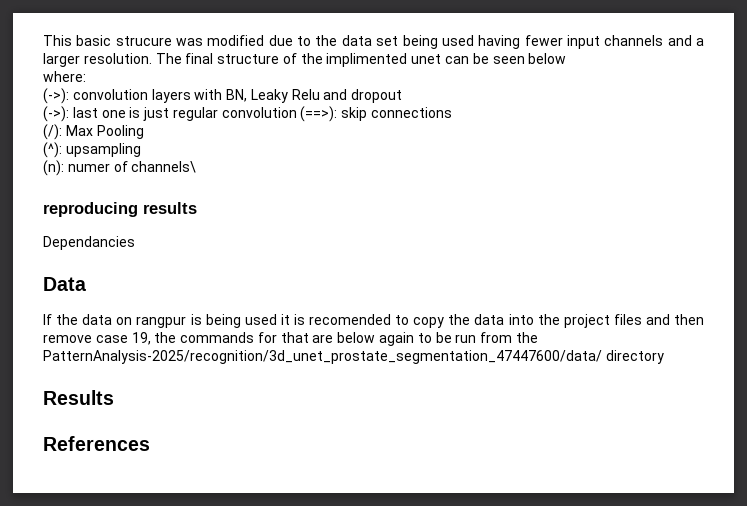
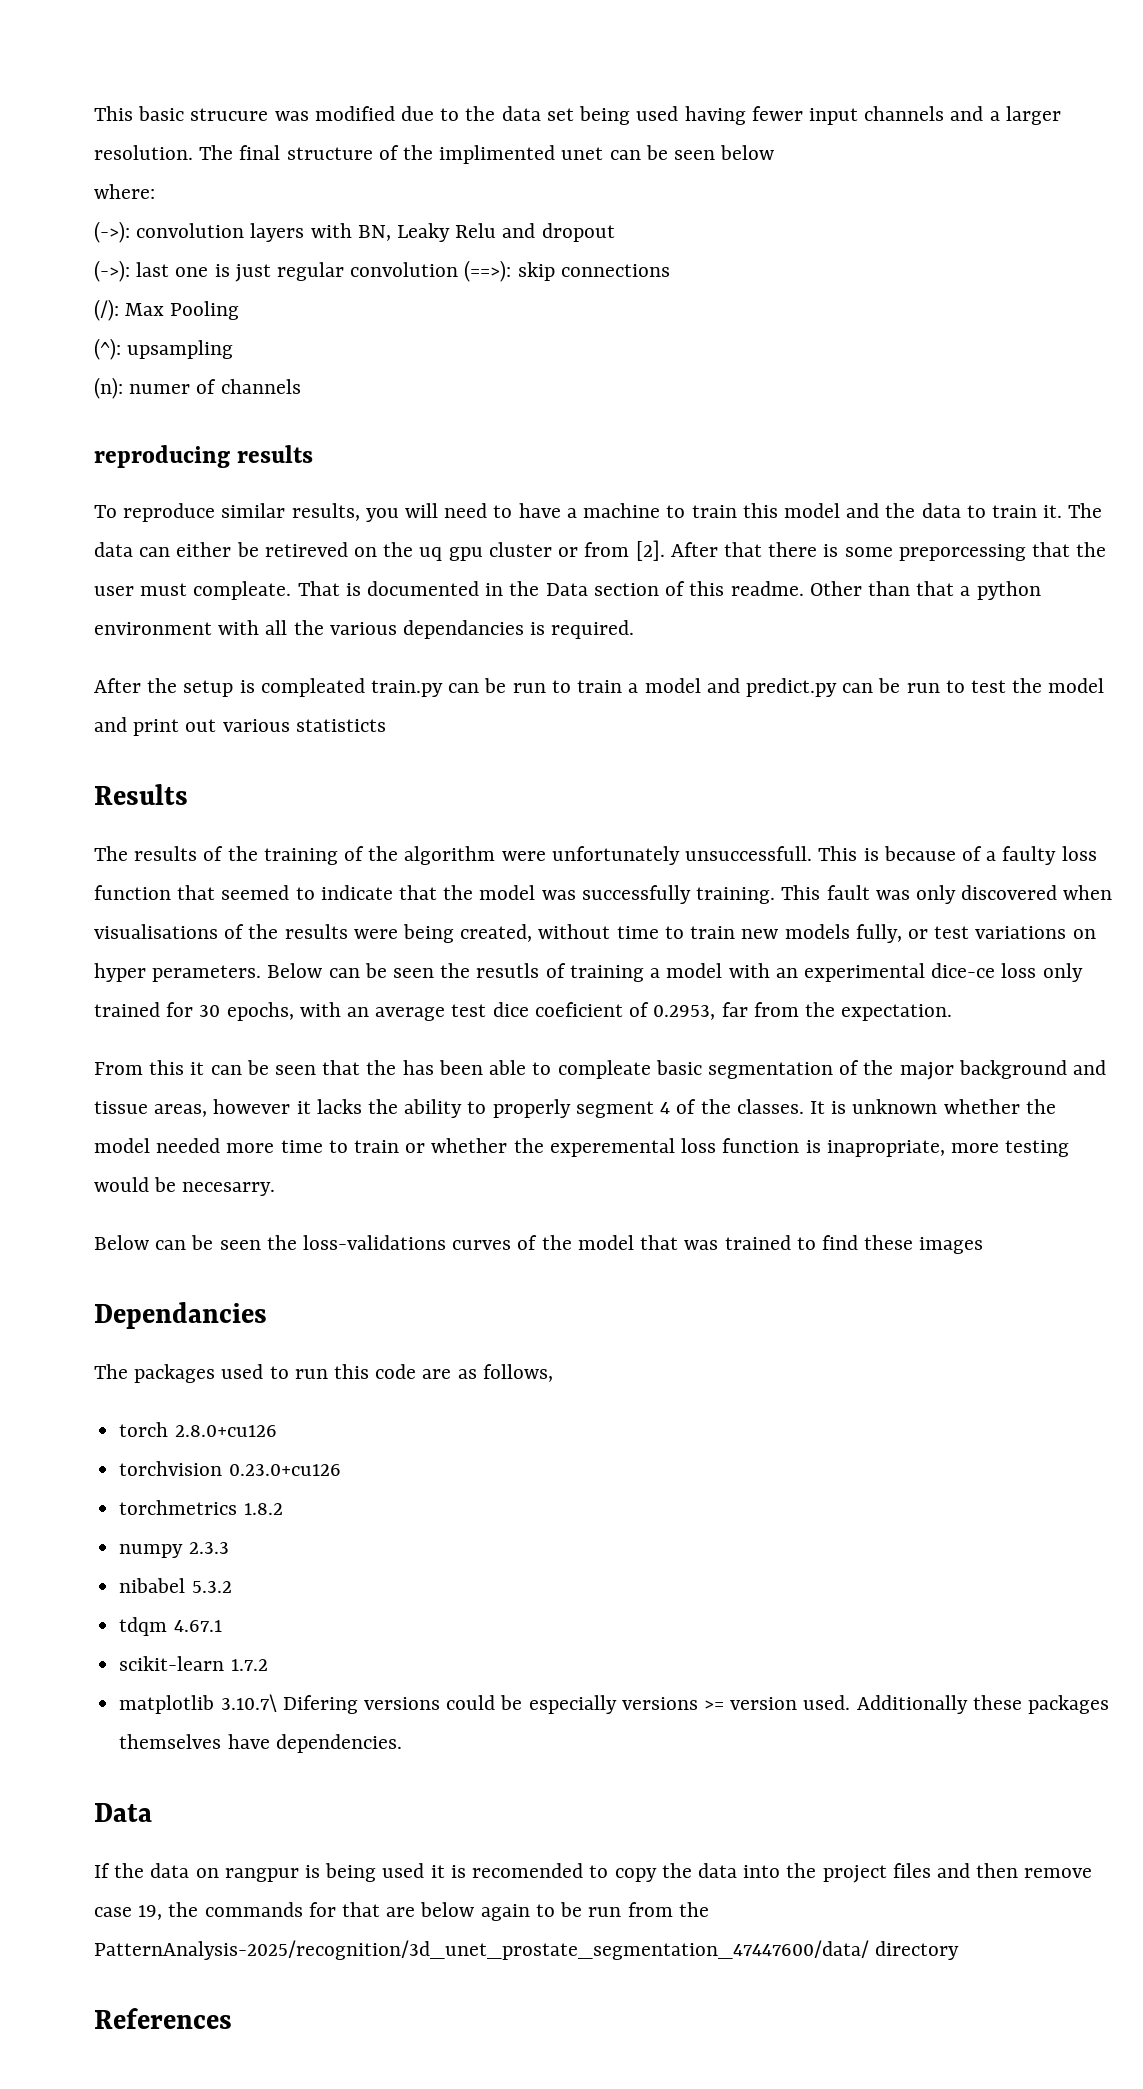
- (n): numer of channels\
+ (n): numer of channels
+ To reproduce similar results, you will need to have a machine to train this model and the data to train it. The data can either be retireved on the uq gpu cluster or from [2]. After that there is some preporcessing that the user must compleate. That is documented in the Data section of this readme. Other than that a python environment with all the various dependancies is required.
+ After the setup is compleated train.py can be run to train a model and predict.py can be run to test the model and print out various statisticts
+ Results
+ The results of the training of the algorithm were unfortunately unsuccessfull. This is because of a faulty loss function that seemed to indicate that the model was successfully training. This fault was only discovered when visualisations of the results were being created, without time to train new models fully, or test variations on hyper perameters. Below can be seen the resutls of training a model with an experimental dice-ce loss only trained for 30 epochs, with an average test dice coeficient of 0.2953, far from the expectation.
+ From this it can be seen that the has been able to compleate basic segmentation of the major background and tissue areas, however it lacks the ability to properly segment 4 of the classes. It is unknown whether the model needed more time to train or whether the experemental loss function is inapropriate, more testing would be necesarry.
+ Below can be seen the loss-validations curves of the model that was trained to find these images
  Dependancies
+ The packages used to run this code are as follows,
+ torch 2.8.0+cu126
+ torchvision 0.23.0+cu126
+ torchmetrics 1.8.2
+ numpy 2.3.3
+ nibabel 5.3.2
+ tdqm 4.67.1
+ scikit-learn 1.7.2
+ matplotlib 3.10.7\ Difering versions could be especially versions >= version used. Additionally these packages themselves have dependencies.
- Results

